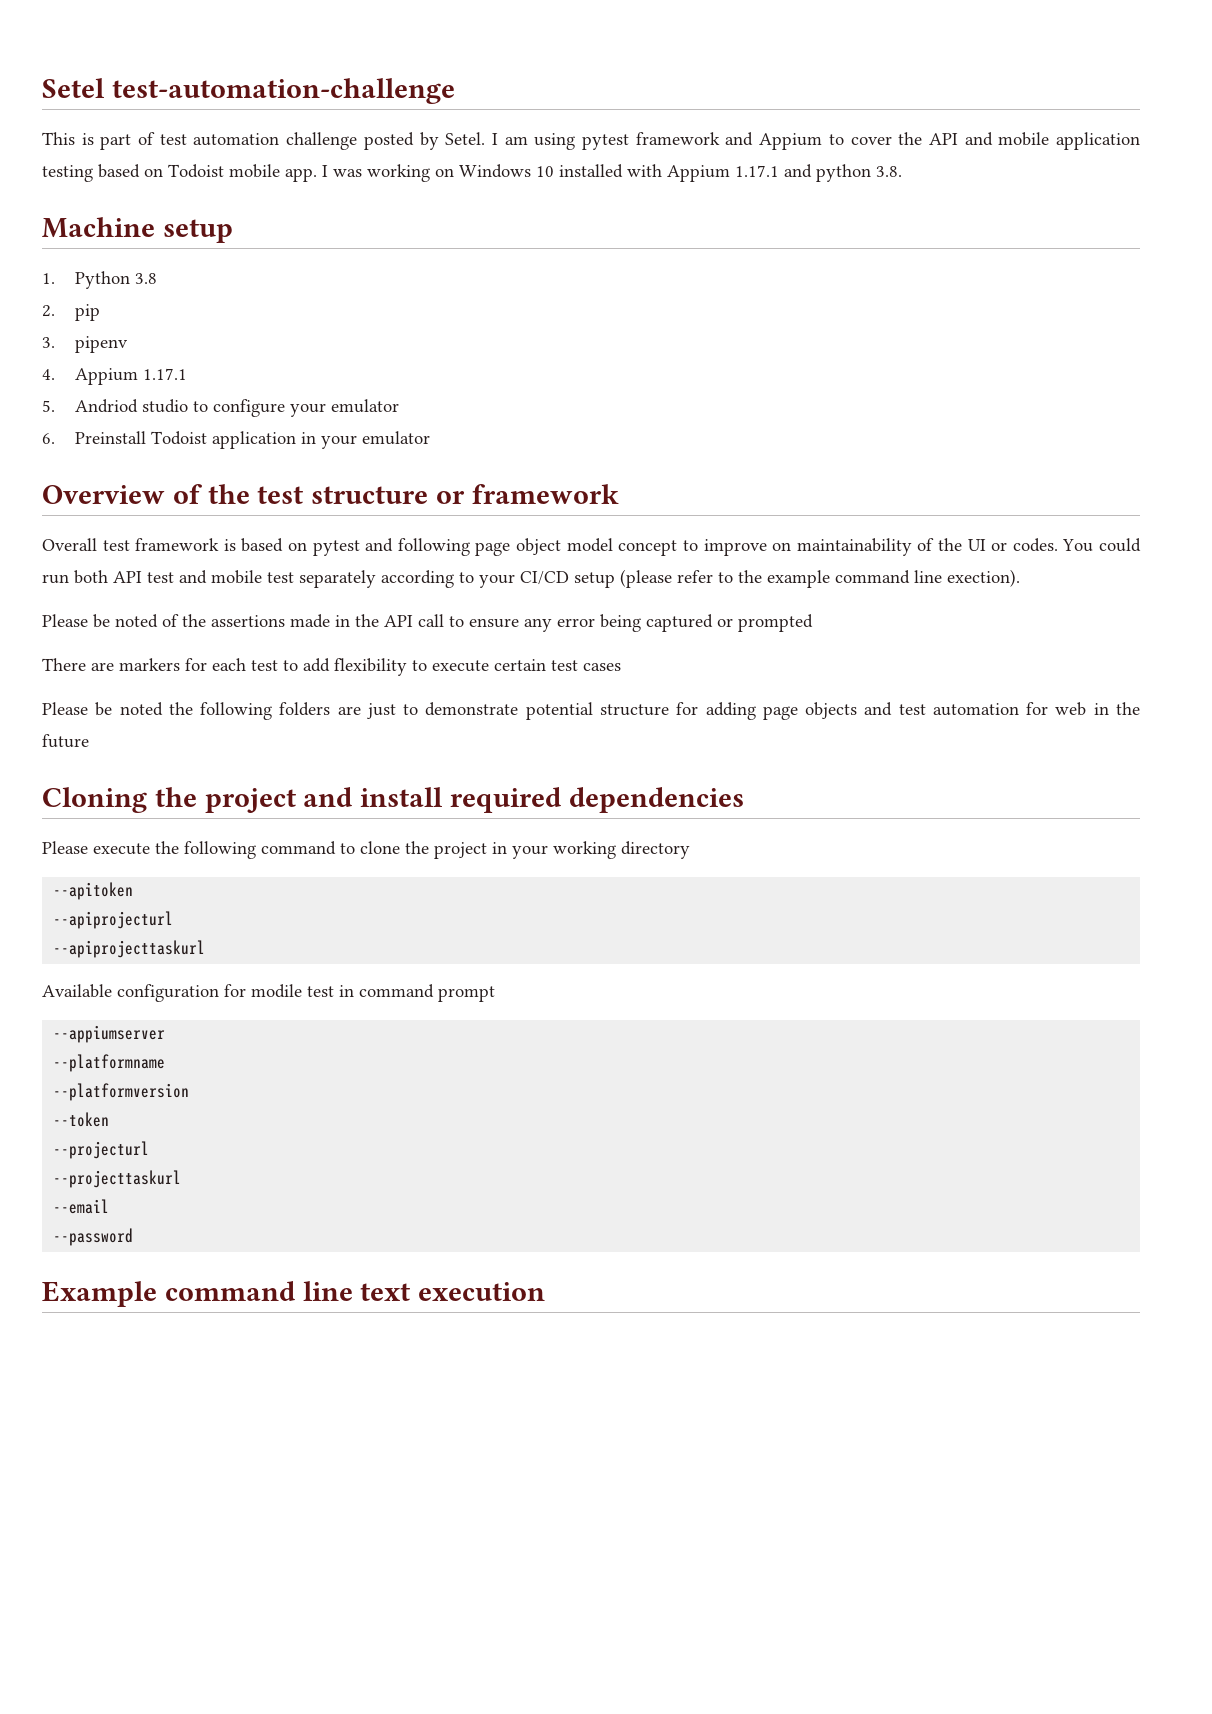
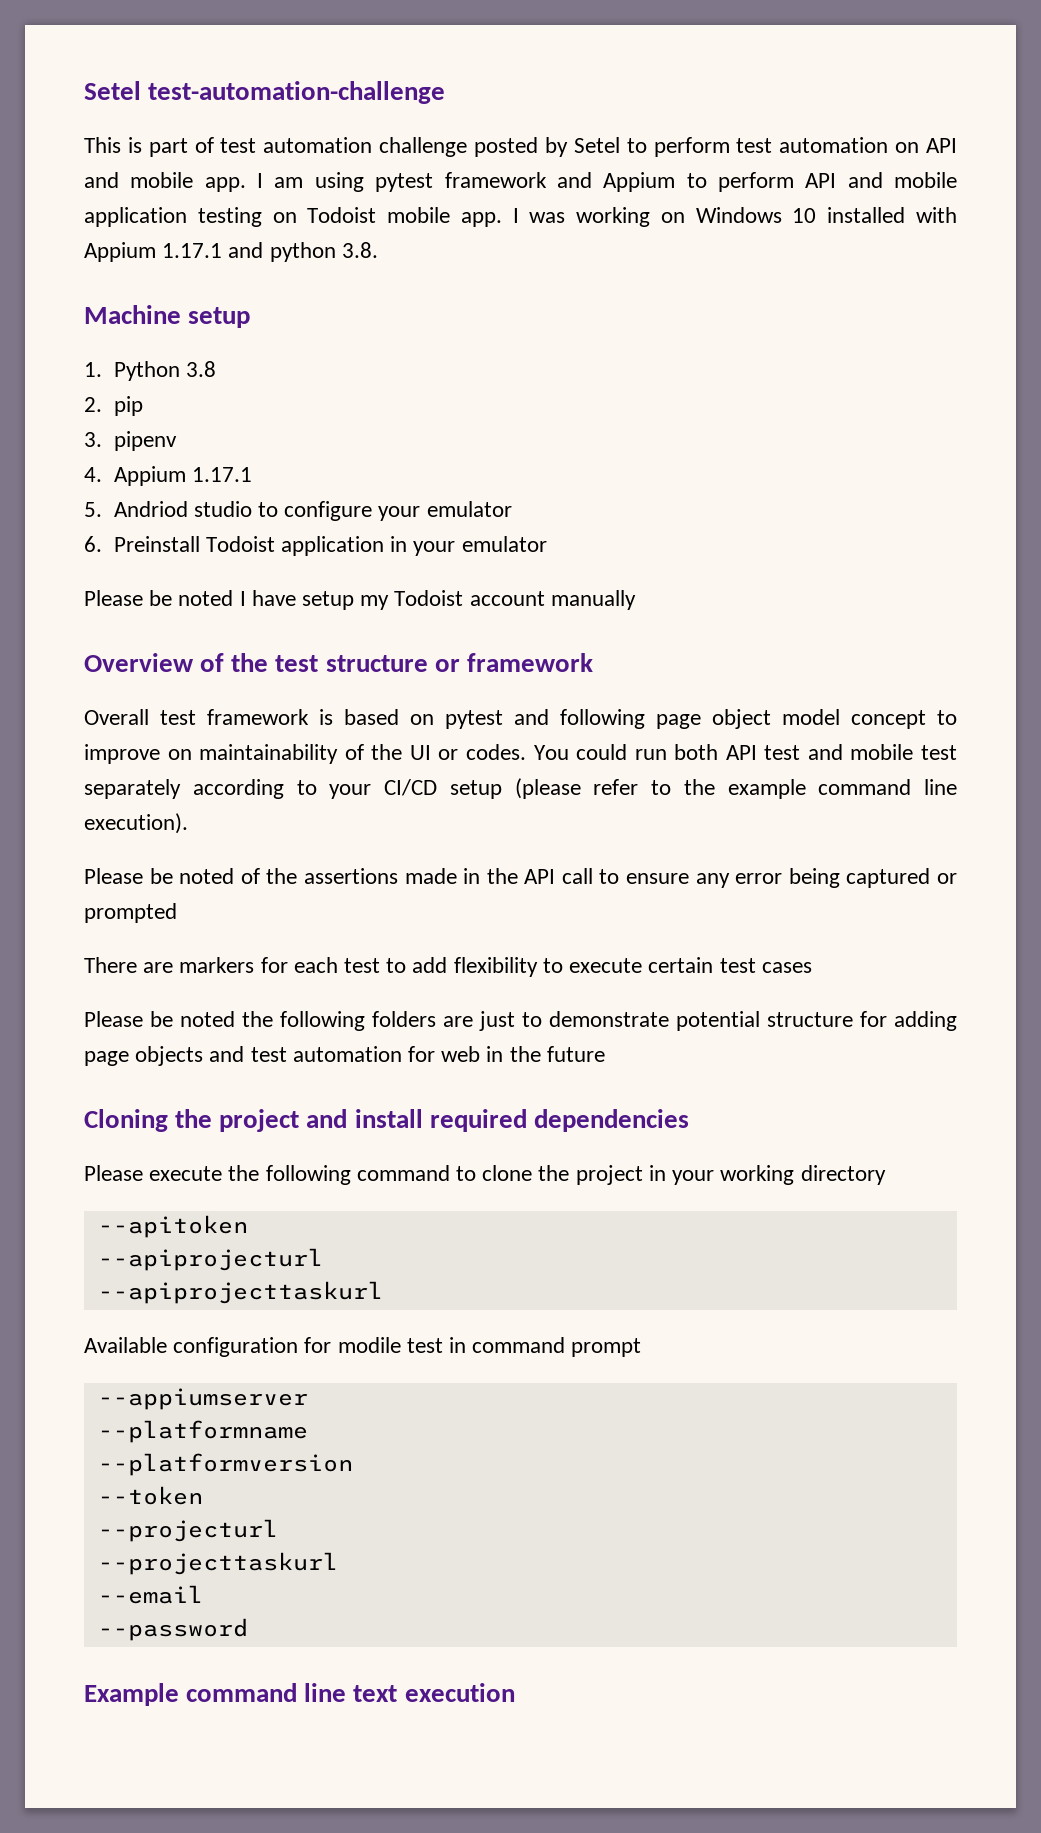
- This is part of test automation challenge posted by Setel.
+ This is part of test automation challenge posted by Setel to perform test automation on API and mobile app.
- I am using pytest framework and Appium to cover the API and mobile application testing based on Todoist mobile app.
+ I am using pytest framework and Appium to perform API and mobile application testing on Todoist mobile app.
+ Please be noted I have setup my Todoist account manually
- You could run both API test and mobile test separately according to your CI/CD setup (please refer to the example command line exection).
+ You could run both API test and mobile test separately according to your CI/CD setup (please refer to the example command line execution).

